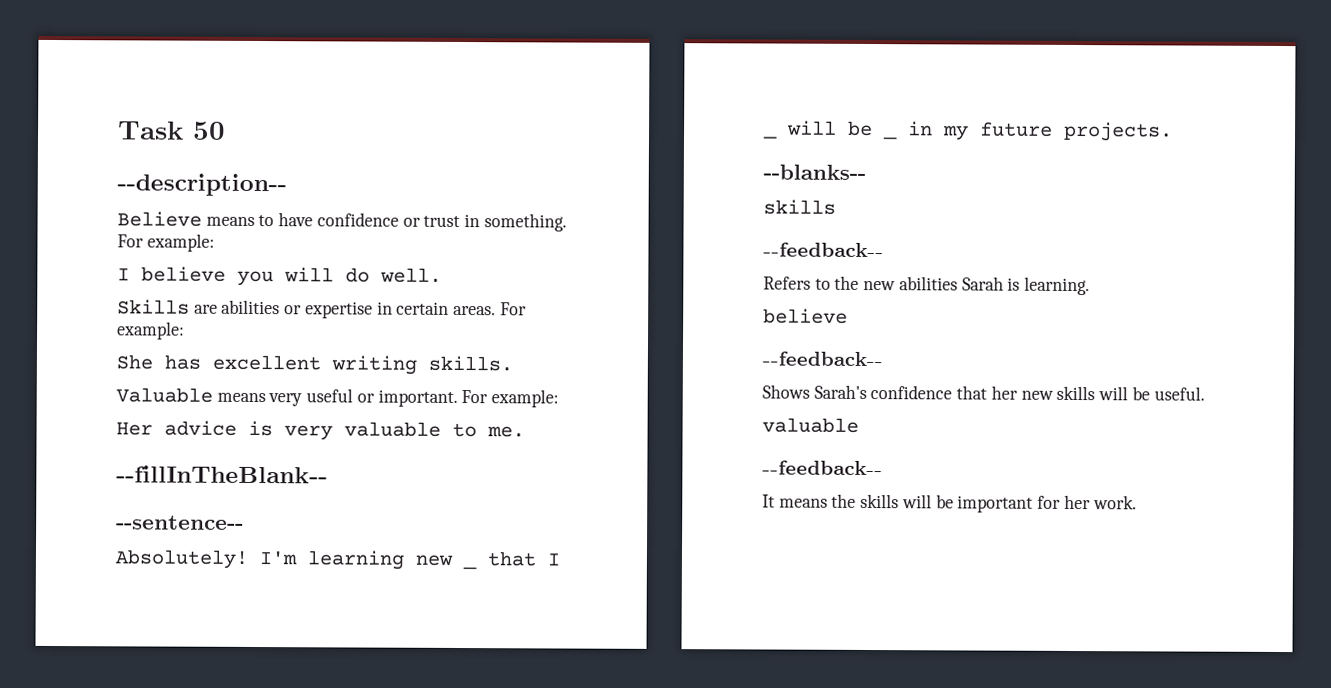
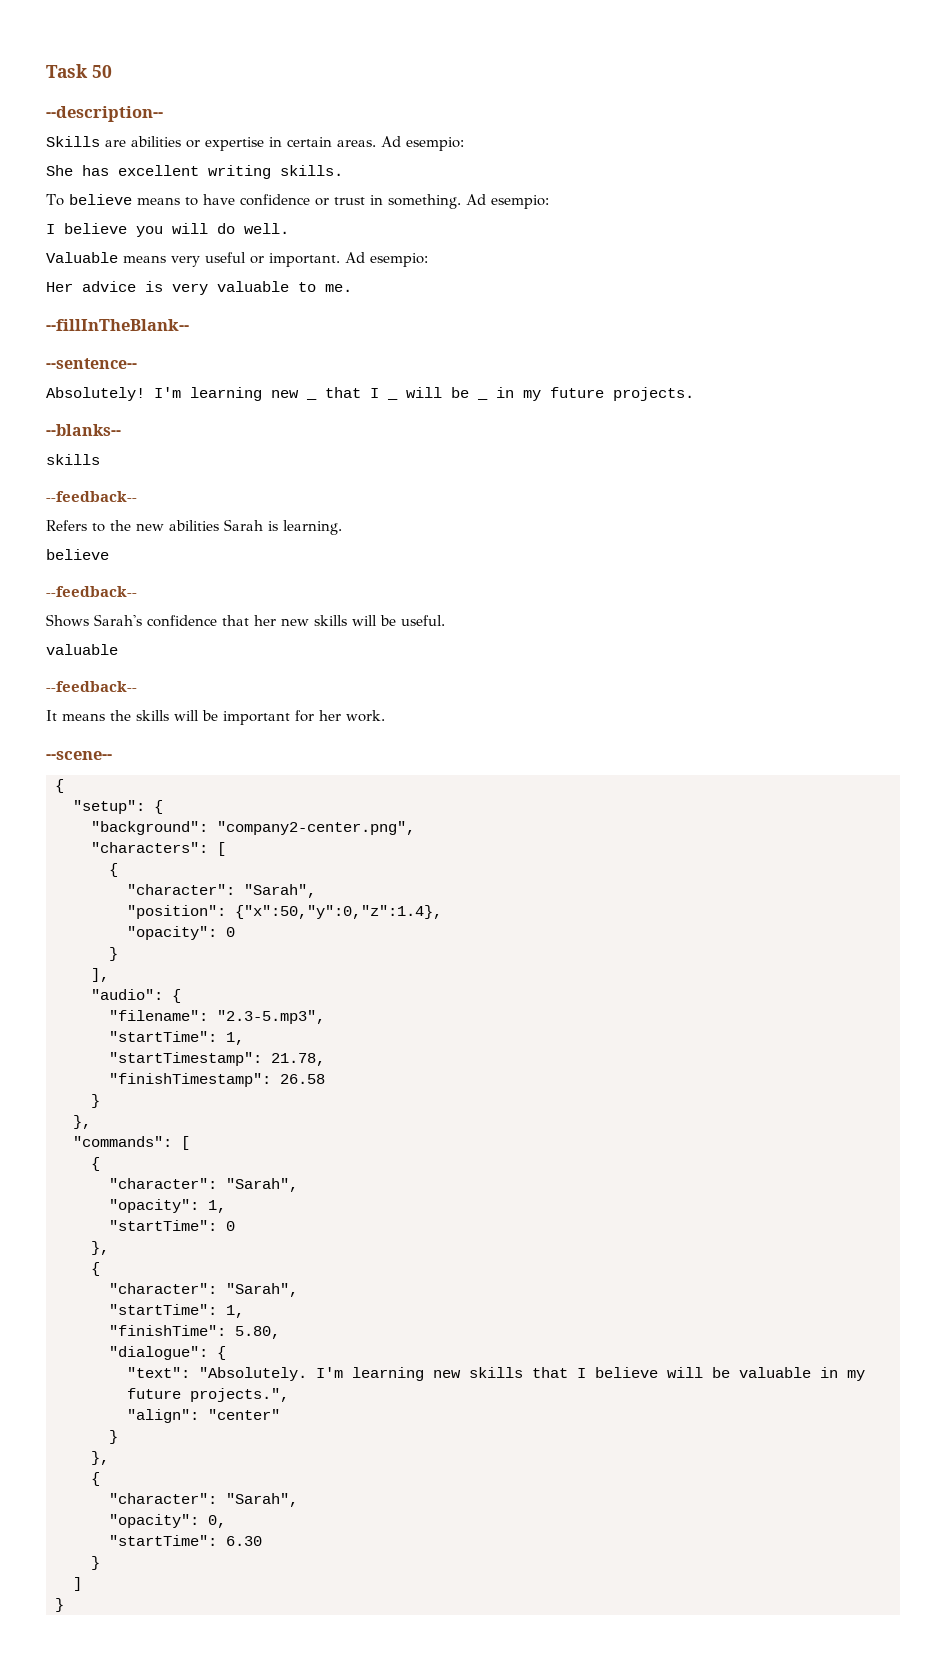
- Believe means to have confidence or trust in something. For example:
- I believe you will do well.
- Skills are abilities or expertise in certain areas. For example:
+ Skills are abilities or expertise in certain areas. Ad esempio:
+ To believe means to have confidence or trust in something. Ad esempio:
+ I believe you will do well.
- Valuable means very useful or important. For example:
+ Valuable means very useful or important. Ad esempio:
+ --scene--
+ {
+ "setup": {
+ "background": "company2-center.png",
+ "characters": [
+ {
+ "character": "Sarah",
+ "position": {"x":50,"y":0,"z":1.4},
+ "opacity": 0
+ }
+ ],
+ "audio": {
+ "filename": "2.3-5.mp3",
+ "startTime": 1,
+ "startTimestamp": 21.78,
+ "finishTimestamp": 26.58
+ }
+ },
+ "commands": [
+ {
+ "character": "Sarah",
+ "opacity": 1,
+ "startTime": 0
+ },
+ {
+ "character": "Sarah",
+ "startTime": 1,
+ "finishTime": 5.80,
+ "dialogue": {
+ "text": "Absolutely. I'm learning new skills that I believe will be valuable in my future projects.",
+ "align": "center"
+ }
+ },
+ {
+ "character": "Sarah",
+ "opacity": 0,
+ "startTime": 6.30
+ }
+ ]
+ }

